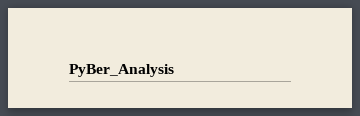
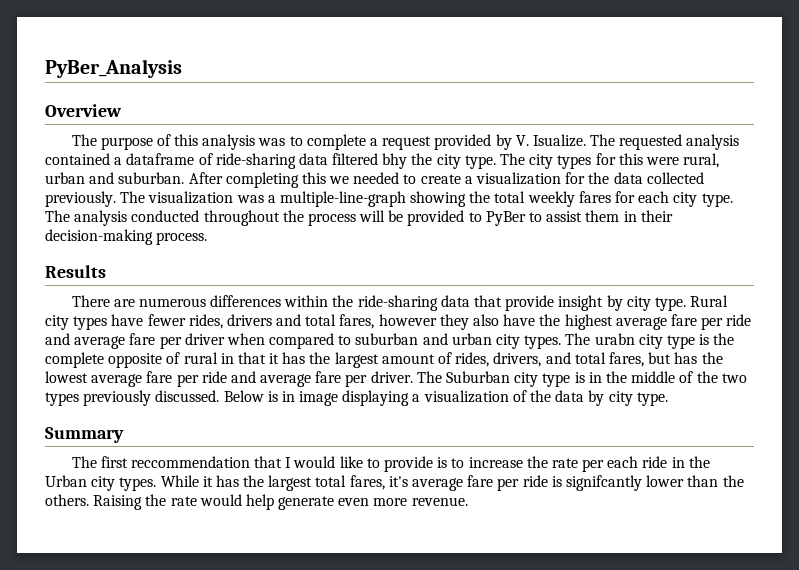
+ Overview
+ The purpose of this analysis was to complete a request provided by V. Isualize. The requested analysis contained a dataframe of ride-sharing data filtered bhy the city type. The city types for this were rural, urban and suburban. After completing this we needed to create a visualization for the data collected previously. The visualization was a multiple-line-graph showing the total weekly fares for each city type. The analysis conducted throughout the process will be provided to PyBer to assist them in their decision-making process.
+ Results
+ There are numerous differences within the ride-sharing data that provide insight by city type. Rural city types have fewer rides, drivers and total fares, however they also have the highest average fare per ride and average fare per driver when compared to suburban and urban city types. The urabn city type is the complete opposite of rural in that it has the largest amount of rides, drivers, and total fares, but has the lowest average fare per ride and average fare per driver. The Suburban city type is in the middle of the two types previously discussed. Below is in image displaying a visualization of the data by city type.
+ Summary
+ The first reccommendation that I would like to provide is to increase the rate per each ride in the Urban city types. While it has the largest total fares, it's average fare per ride is signifcantly lower than the others. Raising the rate would help generate even more revenue.

